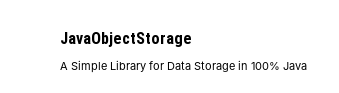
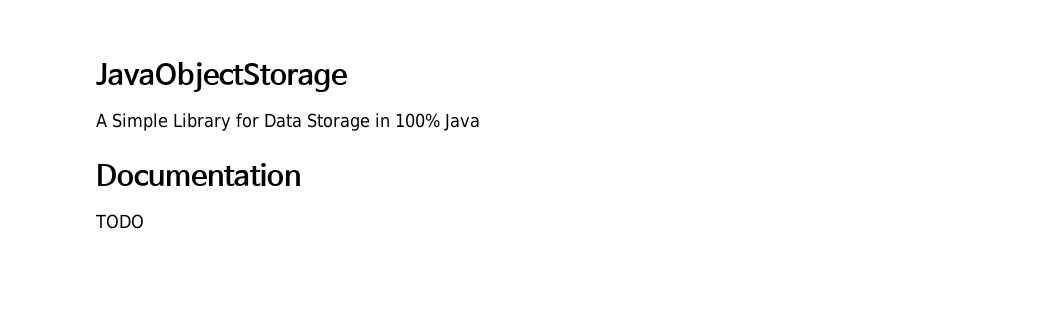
+ Documentation
+ TODO

